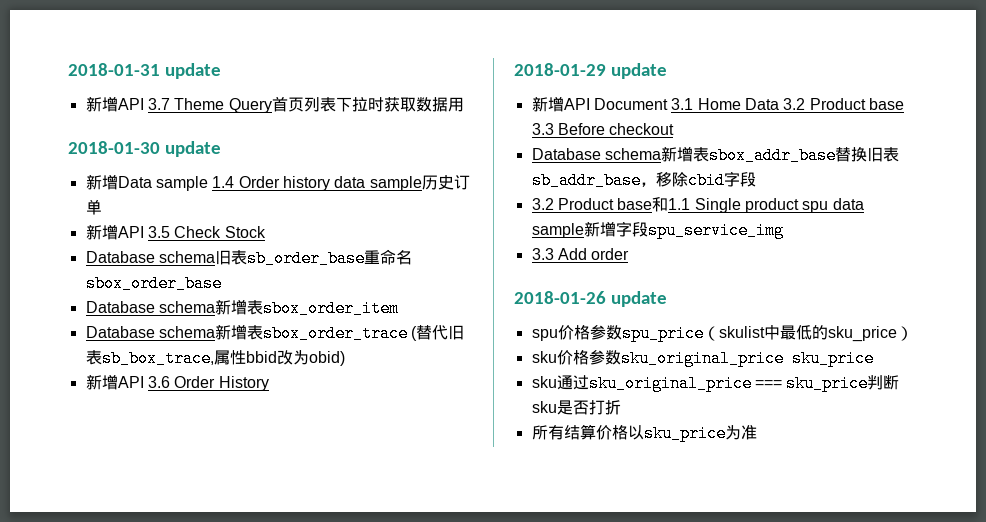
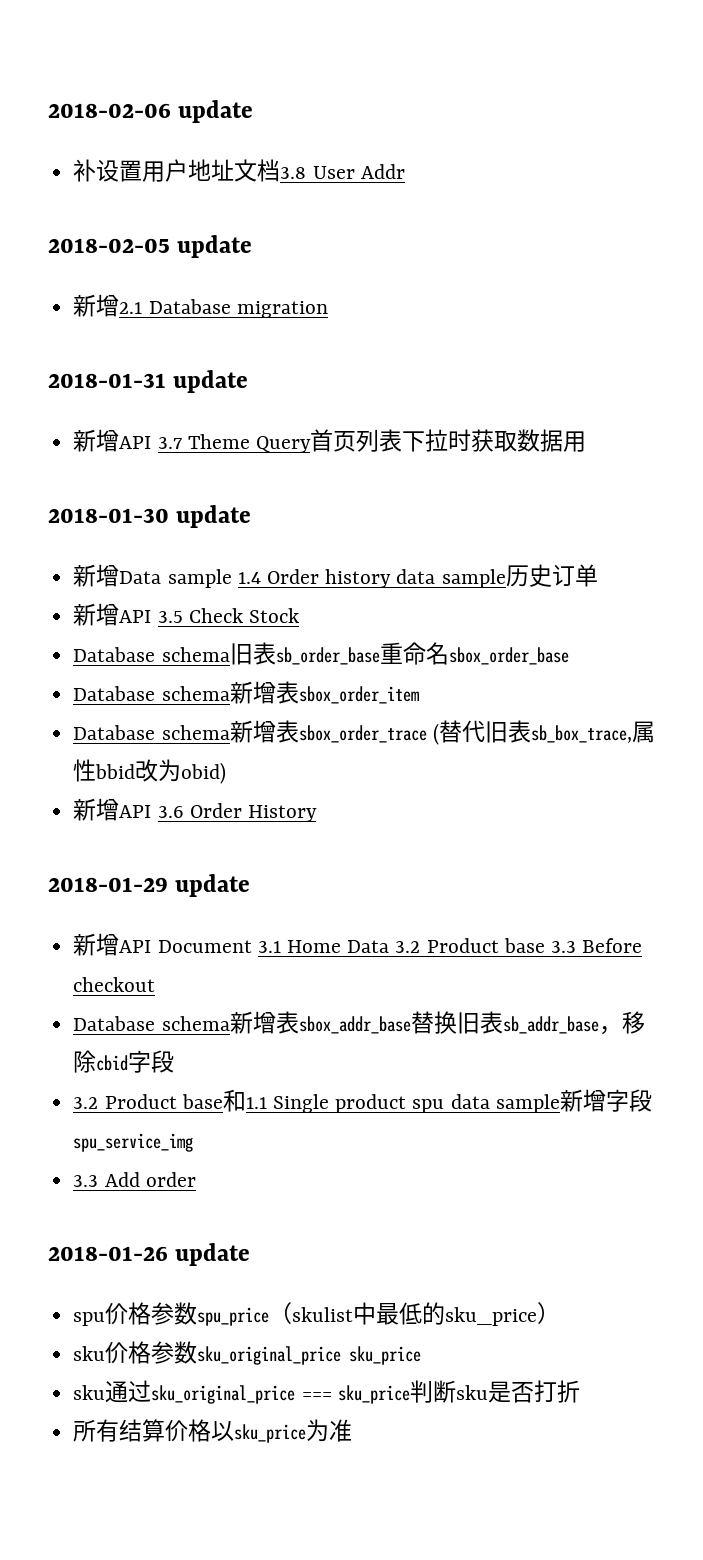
+ 2018-02-06 update
+ 补设置用户地址文档3.8 User Addr
+ 2018-02-05 update
+ 新增2.1 Database migration

